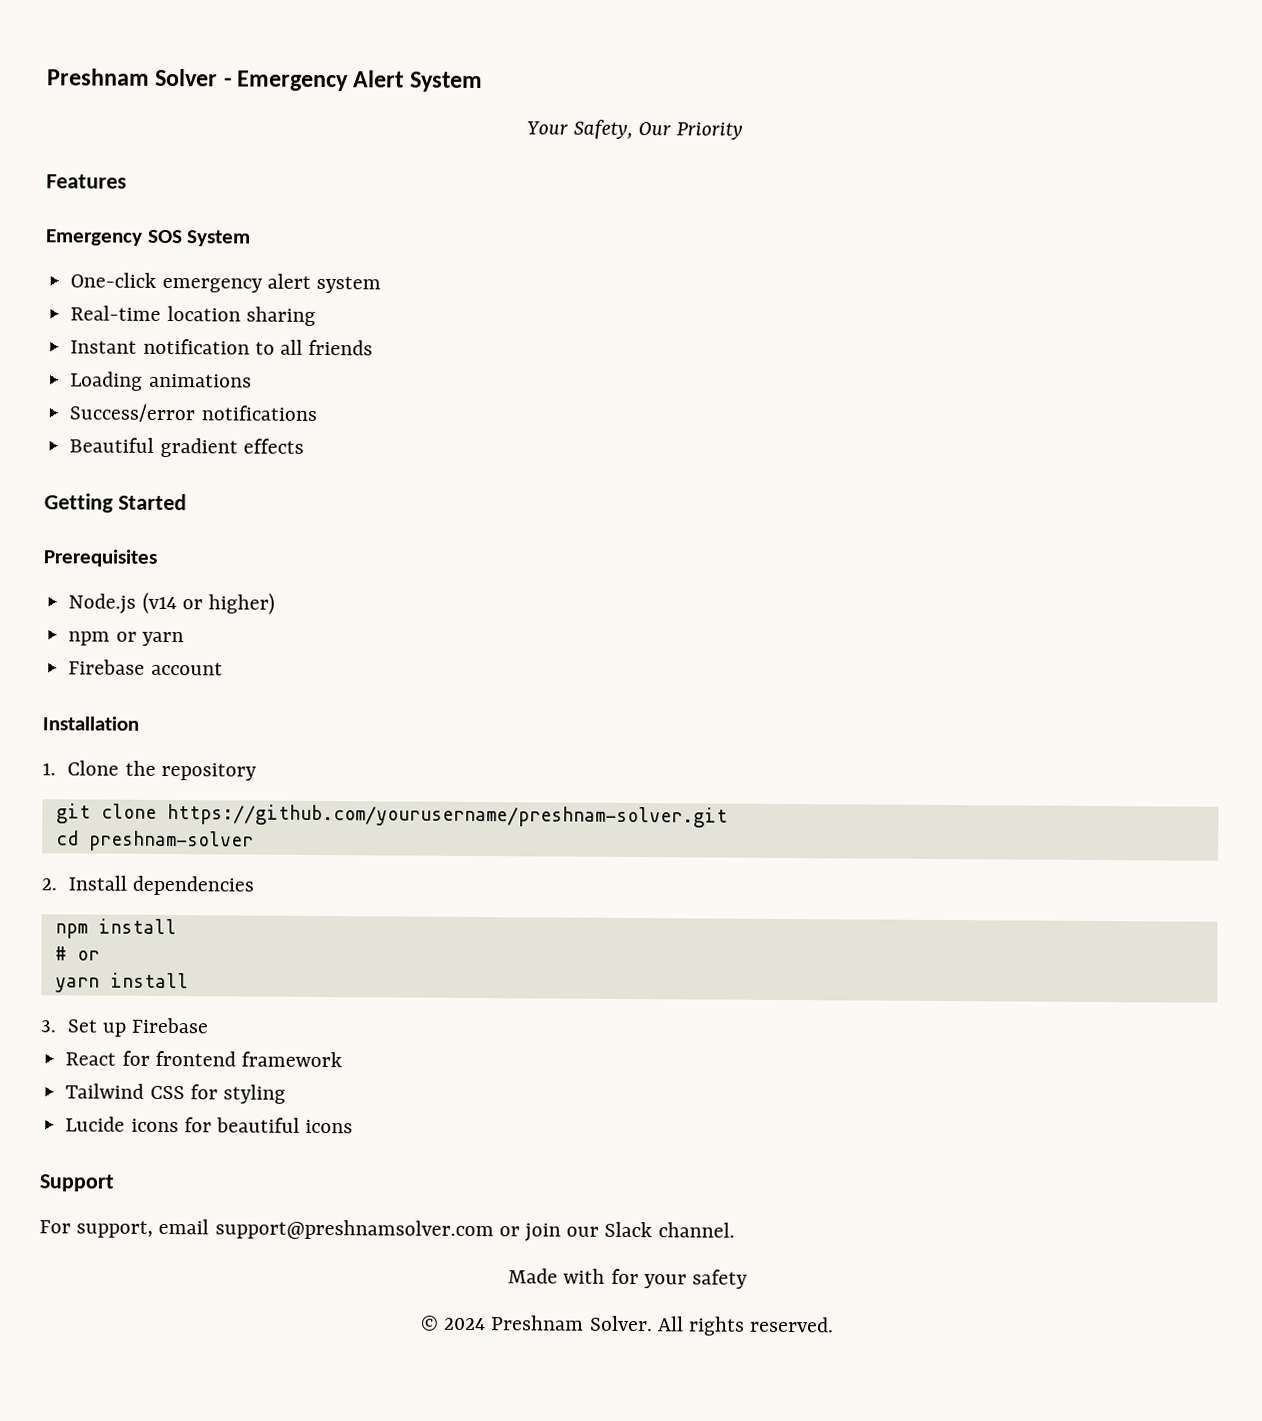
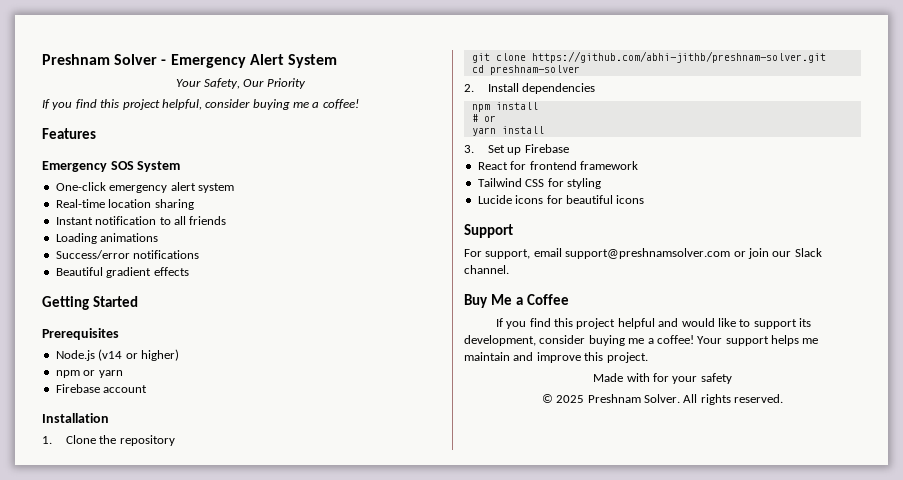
+ If you find this project helpful, consider buying me a coffee!
- git clone https://github.com/yourusername/preshnam-solver.git
+ git clone https://github.com/abhi-jithb/preshnam-solver.git
+ Buy Me a Coffee
+ If you find this project helpful and would like to support its development, consider buying me a coffee! Your support helps me maintain and improve this project.
- © 2024 Preshnam Solver.
+ © 2025 Preshnam Solver.

